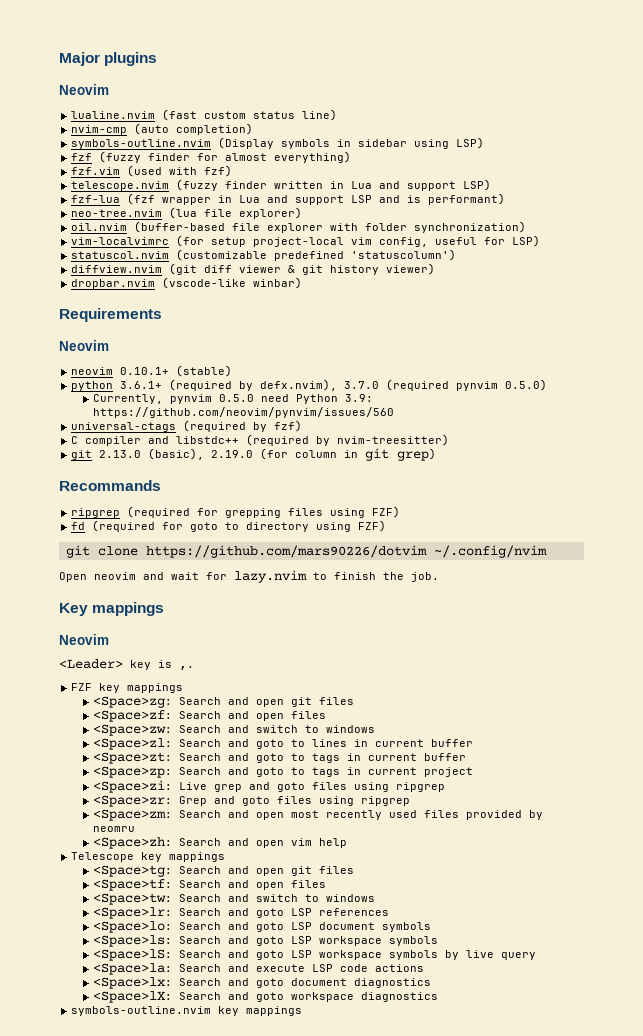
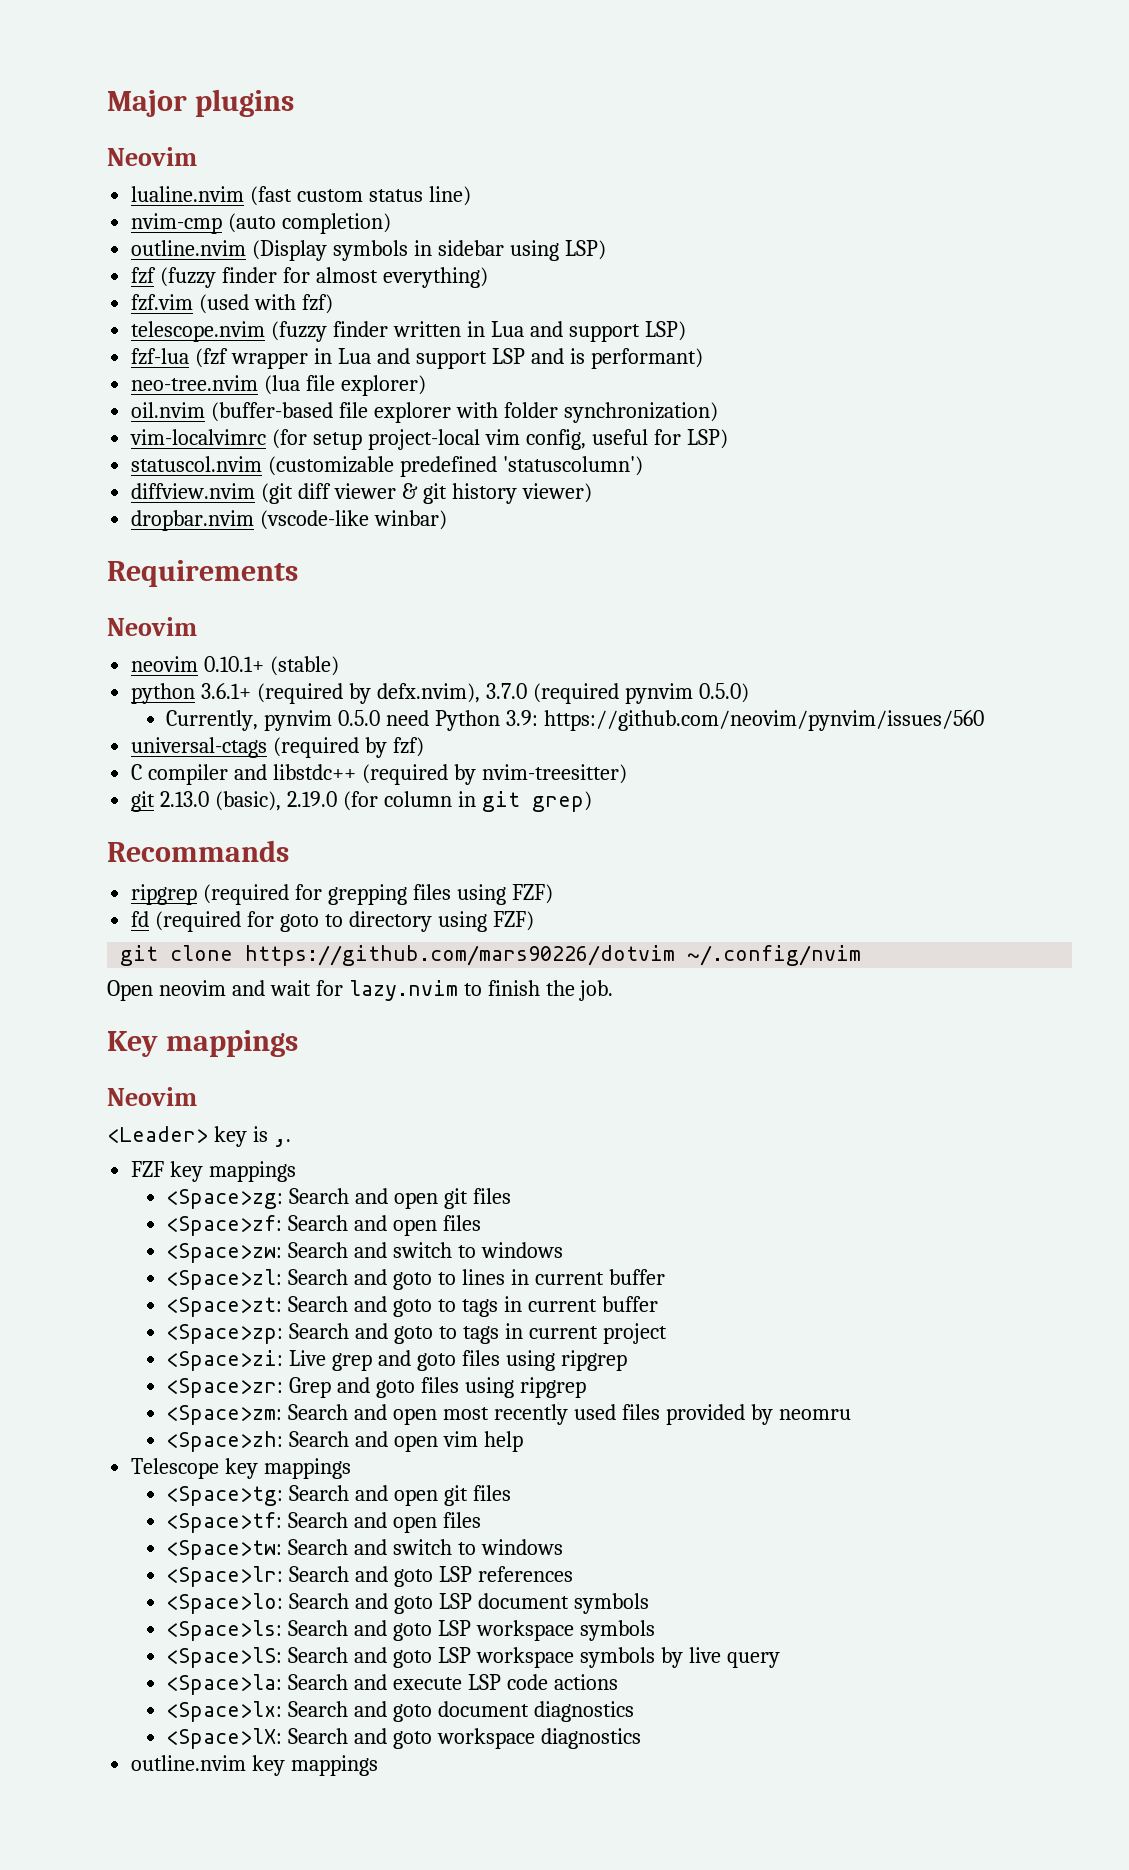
- symbols-outline.nvim (Display symbols in sidebar using LSP)
+ outline.nvim (Display symbols in sidebar using LSP)
- symbols-outline.nvim key mappings
+ outline.nvim key mappings

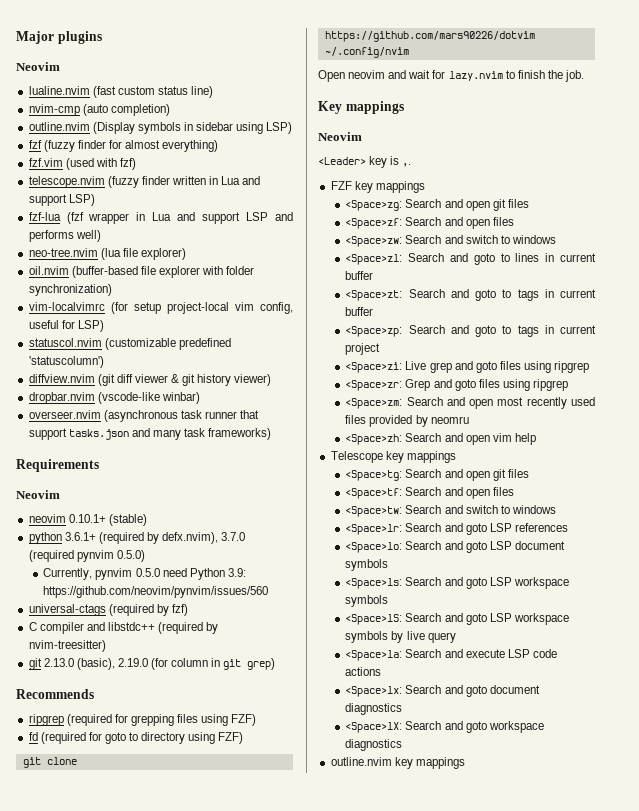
- fzf-lua (fzf wrapper in Lua and support LSP and is performant)
+ fzf-lua (fzf wrapper in Lua and support LSP and performs well)
+ overseer.nvim (asynchronous task runner that support tasks.json and many task frameworks)
- Recommands
+ Recommends

